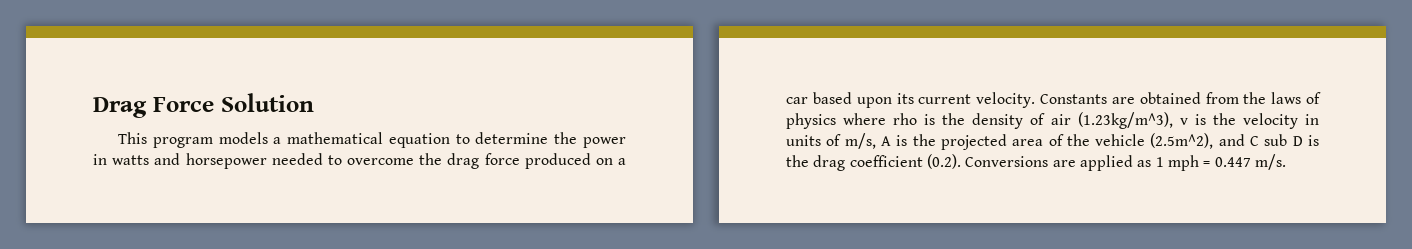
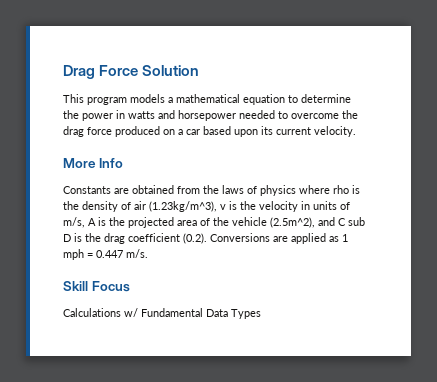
- This program models a mathematical equation to determine the power in watts and horsepower needed to overcome the drag force produced on a car based upon its current velocity. Constants are obtained from the laws of physics where rho is the density of air (1.23kg/m^3), v is the velocity in units of m/s, A is the projected area of the vehicle (2.5m^2), and C sub D is the drag coefficient (0.2). Conversions are applied as 1 mph = 0.447 m/s.
+ This program models a mathematical equation to determine the power in watts and horsepower needed to overcome the drag force produced on a car based upon its current velocity.
+ More Info
+ Constants are obtained from the laws of physics where rho is the density of air (1.23kg/m^3), v is the velocity in units of m/s, A is the projected area of the vehicle (2.5m^2), and C sub D is the drag coefficient (0.2). Conversions are applied as 1 mph = 0.447 m/s.
+ Skill Focus
+ Calculations w/ Fundamental Data Types

